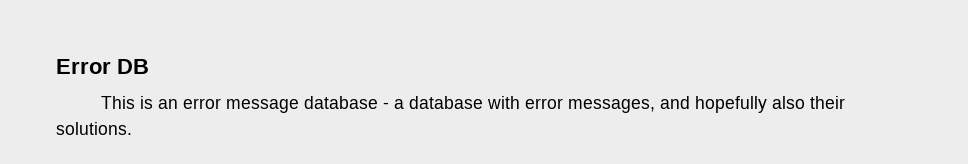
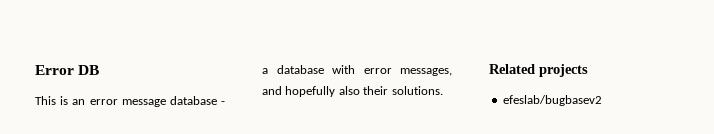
+ Related projects
+ efeslab/bugbasev2

